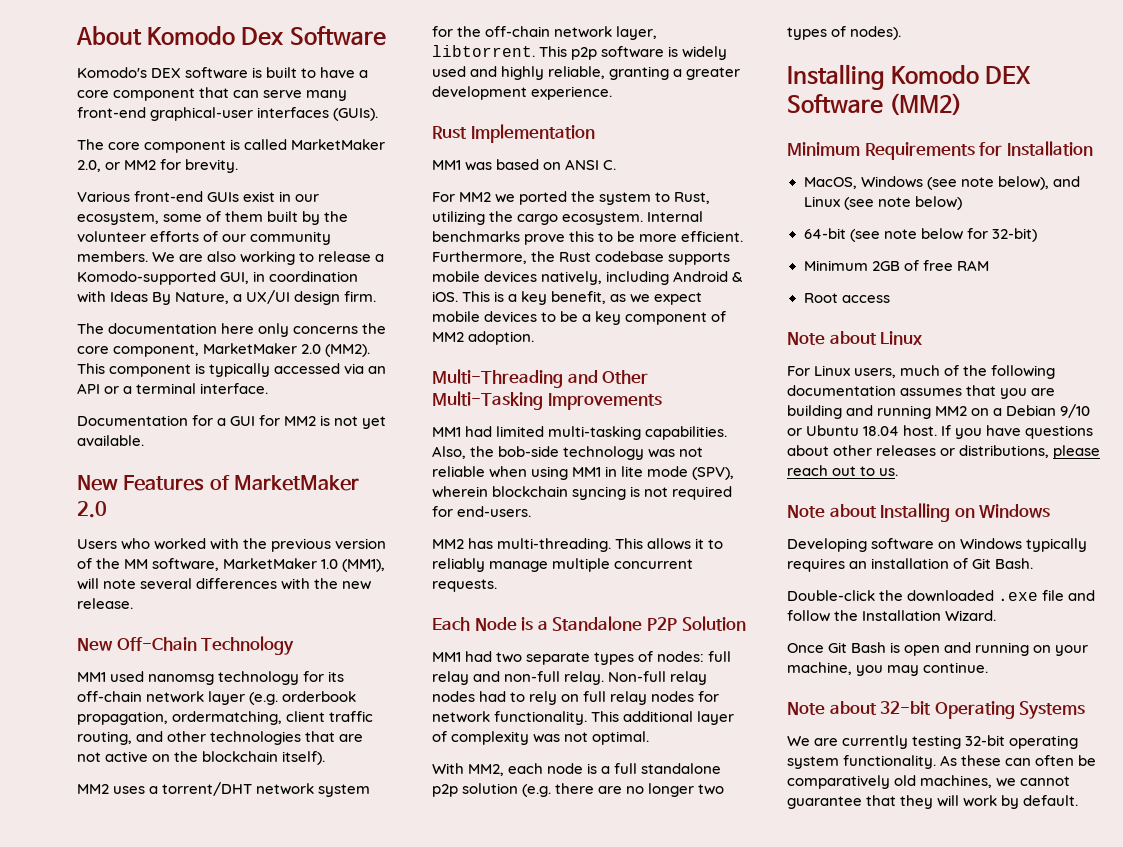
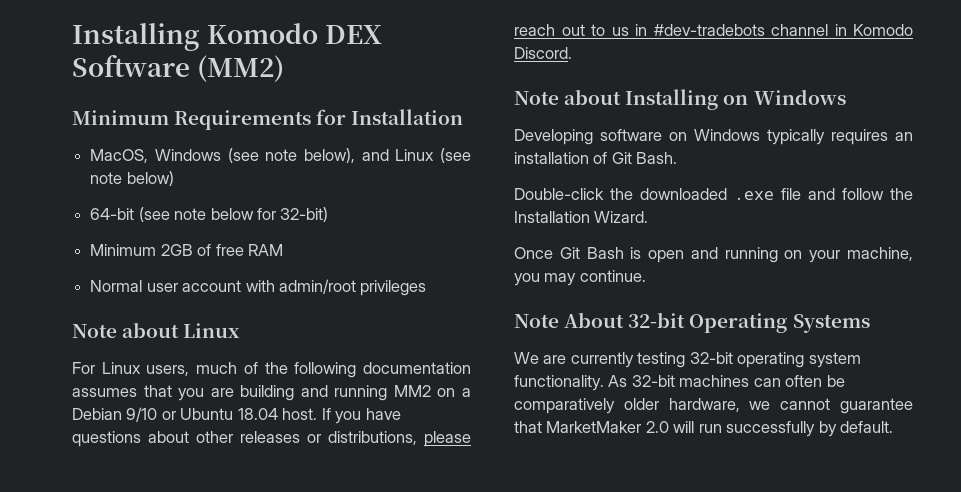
- About Komodo Dex Software
- Komodo's DEX software is built to have a core component that can serve many front-end graphical-user interfaces (GUIs).
- The core component is called MarketMaker 2.0, or MM2 for brevity.
- Various front-end GUIs exist in our ecosystem, some of them built by the volunteer efforts of our community members. We are also working to release a Komodo-supported GUI, in coordination with Ideas By Nature, a UX/UI design firm.
- The documentation here only concerns the core component, MarketMaker 2.0 (MM2). This component is typically accessed via an API or a terminal interface.
- Documentation for a GUI for MM2 is not yet available.
- New Features of MarketMaker 2.0
- Users who worked with the previous version of the MM software, MarketMaker 1.0 (MM1), will note several differences with the new release.
- New Off-Chain Technology
- MM1 used nanomsg technology for its off-chain network layer (e.g. orderbook propagation, ordermatching, client traffic routing, and other technologies that are not active on the blockchain itself).
- MM2 uses a torrent/DHT network system for the off-chain network layer, libtorrent. This p2p software is widely used and highly reliable, granting a greater development experience.
- Rust Implementation
- MM1 was based on ANSI C.
- For MM2 we ported the system to Rust, utilizing the cargo ecosystem. Internal benchmarks prove this to be more efficient. Furthermore, the Rust codebase supports mobile devices natively, including Android & iOS. This is a key benefit, as we expect mobile devices to be a key component of MM2 adoption.
- Multi-Threading and Other Multi-Tasking Improvements
- MM1 had limited multi-tasking capabilities. Also, the bob-side technology was not reliable when using MM1 in lite mode (SPV), wherein blockchain syncing is not required for end-users.
- MM2 has multi-threading. This allows it to reliably manage multiple concurrent requests.
- Each Node is a Standalone P2P Solution
- MM1 had two separate types of nodes: full relay and non-full relay. Non-full relay nodes had to rely on full relay nodes for network functionality. This additional layer of complexity was not optimal.
- With MM2, each node is a full standalone p2p solution (e.g. there are no longer two types of nodes).
- Root access
+ Normal user account with admin/root privileges
- If you have questions about other releases or distributions, please reach out to us.
+ If you have questions about other releases or distributions, please reach out to us in #dev-tradebots channel in Komodo Discord.
- Note about 32-bit Operating Systems
+ Note About 32-bit Operating Systems
- As these can often be comparatively old machines, we cannot guarantee that they will work by default.
+ As 32-bit machines can often be comparatively older hardware, we cannot guarantee that MarketMaker 2.0 will run successfully by default.

